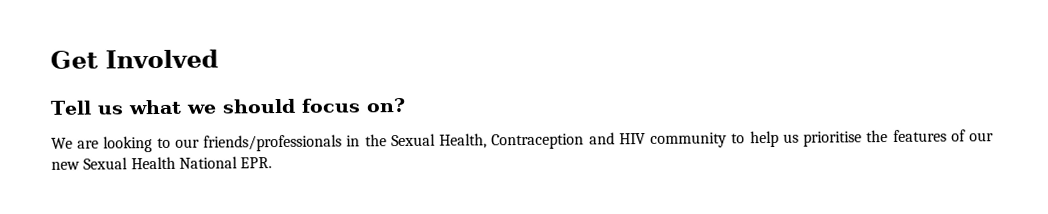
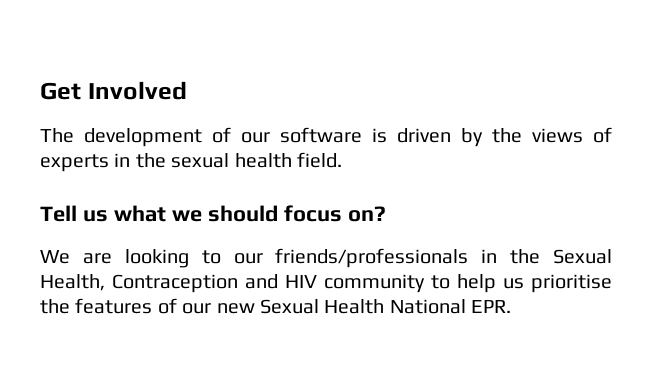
+ The development of our software is driven by the views of experts in the sexual health field.

